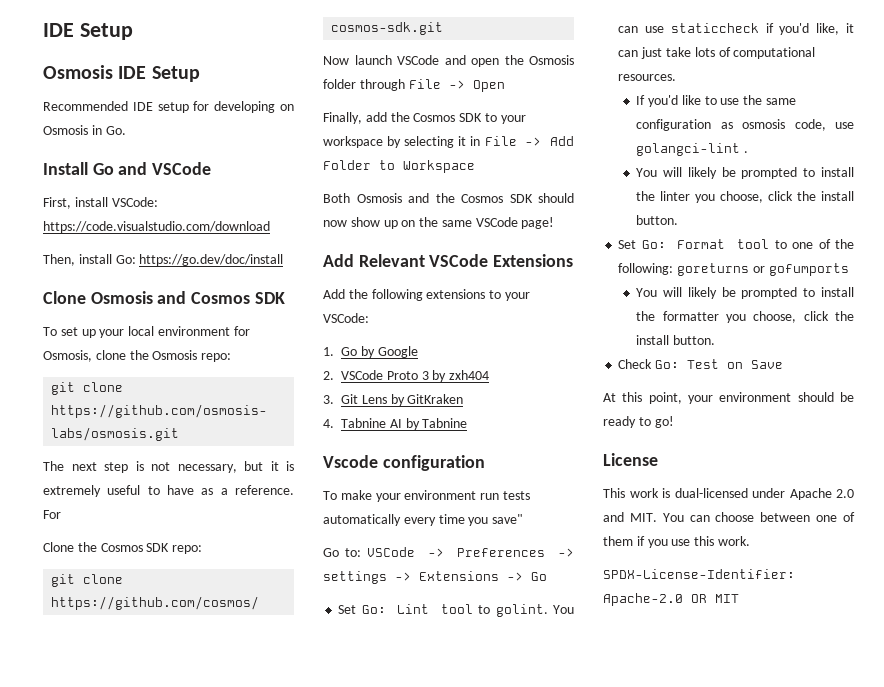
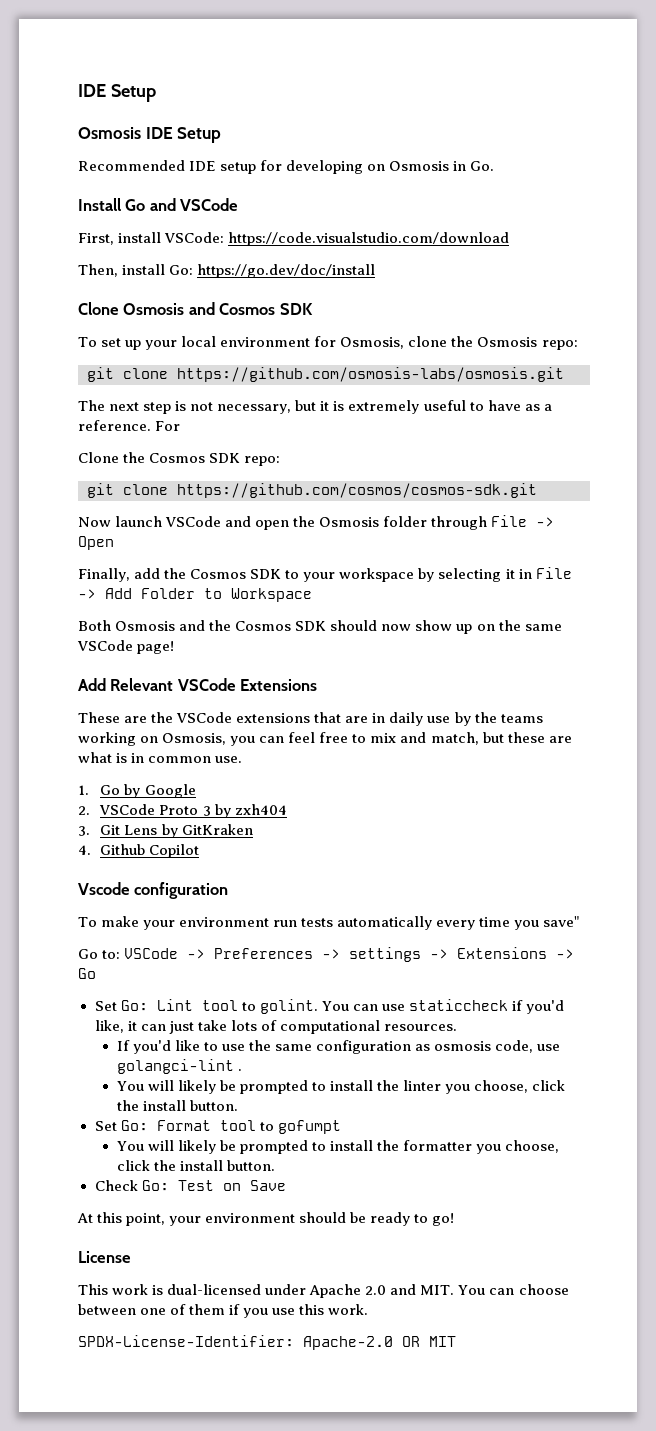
- Add the following extensions to your VSCode:
+ These are the VSCode extensions that are in daily use by the teams working on Osmosis, you can feel free to mix and match, but these are what is in common use.
- 4. Tabnine AI by Tabnine
+ 4. Github Copilot
- Set Go: Format tool to one of the following: goreturns or gofumports
+ Set Go: Format tool to gofumpt

